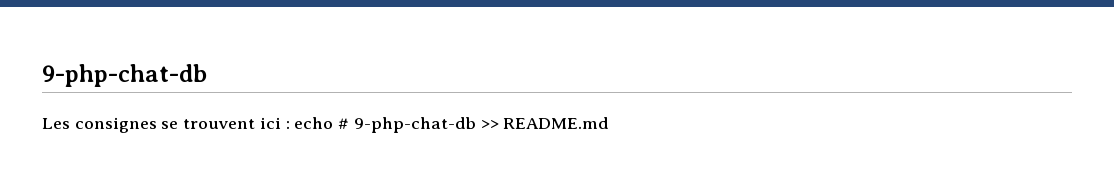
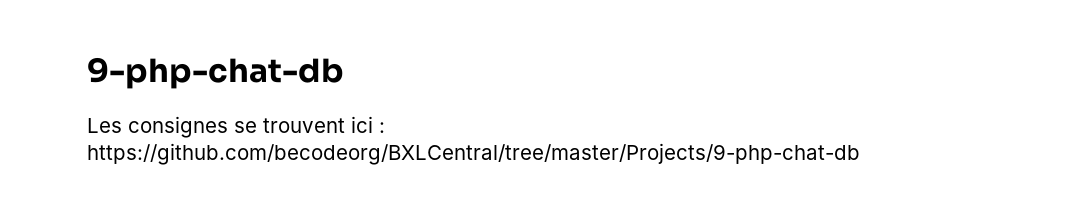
- Les consignes se trouvent ici : echo # 9-php-chat-db >> README.md
+ Les consignes se trouvent ici : https://github.com/becodeorg/BXLCentral/tree/master/Projects/9-php-chat-db

